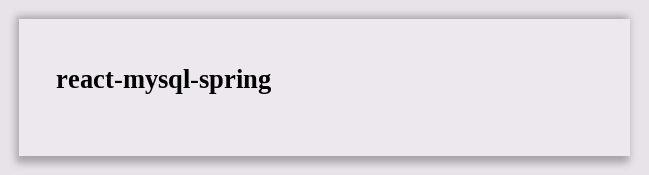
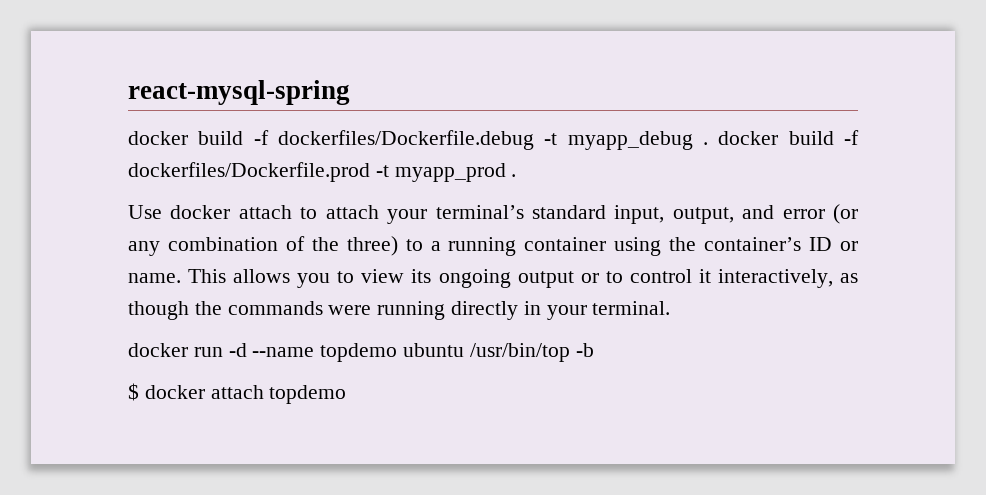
+ docker build -f dockerfiles/Dockerfile.debug -t myapp_debug . docker build -f dockerfiles/Dockerfile.prod -t myapp_prod .
+ Use docker attach to attach your terminal’s standard input, output, and error (or any combination of the three) to a running container using the container’s ID or name. This allows you to view its ongoing output or to control it interactively, as though the commands were running directly in your terminal.
+ docker run -d --name topdemo ubuntu /usr/bin/top -b
+ $ docker attach topdemo

